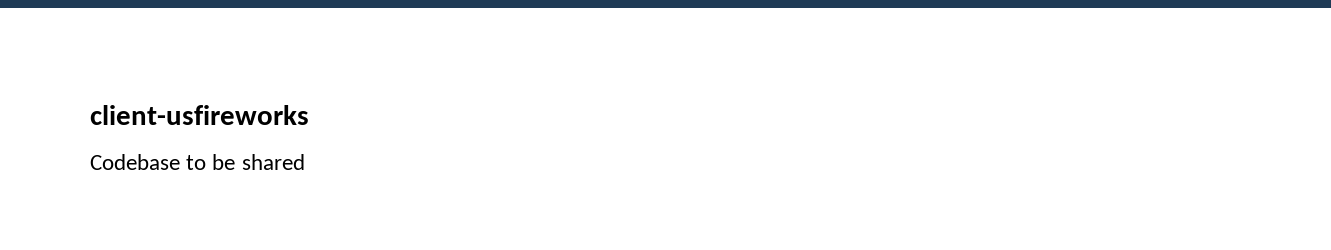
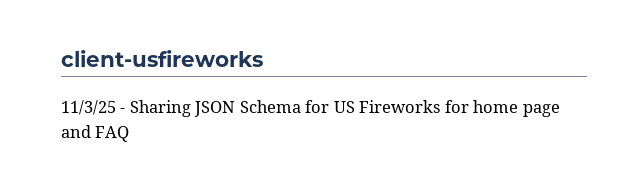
- Codebase to be shared
+ 11/3/25 - Sharing JSON Schema for US Fireworks for home page and FAQ

